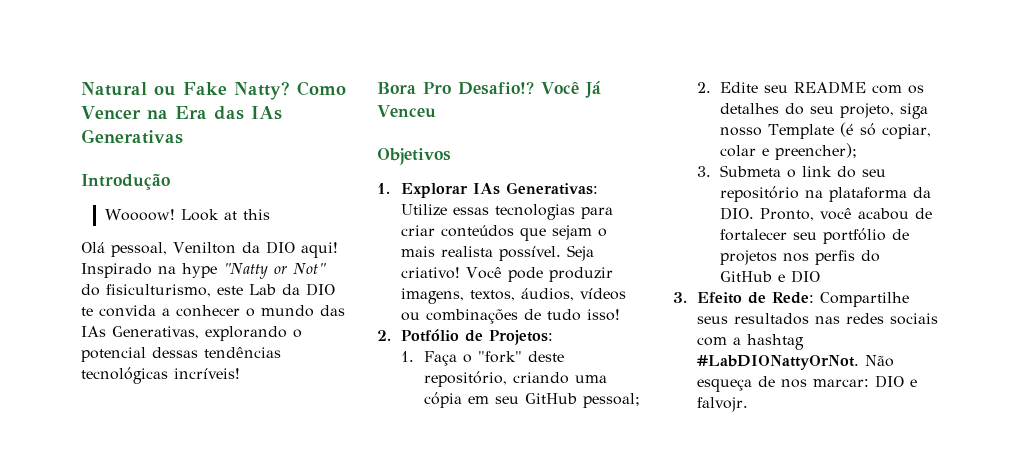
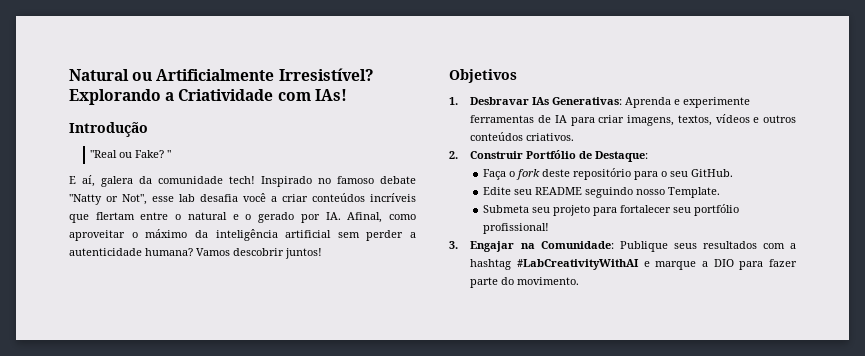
- Natural ou Fake Natty? Como Vencer na Era das IAs Generativas
+ Natural ou Artificialmente Irresistível? Explorando a Criatividade com IAs!
  Introdução
- Woooow! Look at this
- Olá pessoal, Venilton da DIO aqui! Inspirado na hype "Natty or Not" do fisiculturismo, este Lab da DIO te convida a conhecer o mundo das IAs Generativas, explorando o potencial dessas tendências tecnológicas incríveis!
- Bora Pro Desafio!? Você Já Venceu
+ "Real ou Fake? "
+ E aí, galera da comunidade tech! Inspirado no famoso debate "Natty or Not", esse lab desafia você a criar conteúdos incríveis que flertam entre o natural e o gerado por IA. Afinal, como aproveitar o máximo da inteligência artificial sem perder a autenticidade humana? Vamos descobrir juntos!
- 1. Explorar IAs Generativas: Utilize essas tecnologias para criar conteúdos que sejam o mais realista possível. Seja criativo! Você pode produzir imagens, textos, áudios, vídeos ou combinações de tudo isso!
- 2. Potfólio de Projetos:
- 1. Faça o "fork" deste repositório, criando uma cópia em seu GitHub pessoal;
- 2. Edite seu README com os detalhes do seu projeto, siga nosso Template (é só copiar, colar e preencher);
- 3. Submeta o link do seu repositório na plataforma da DIO. Pronto, você acabou de fortalecer seu portfólio de projetos nos perfis do GitHub e DIO
- 3. Efeito de Rede: Compartilhe seus resultados nas redes sociais com a hashtag #LabDIONattyOrNot. Não esqueça de nos marcar: DIO e falvojr.
+ 1. Desbravar IAs Generativas: Aprenda e experimente ferramentas de IA para criar imagens, textos, vídeos e outros conteúdos criativos.
+ 2. Construir Portfólio de Destaque:
+ Faça o fork deste repositório para o seu GitHub.
+ Edite seu README seguindo nosso Template.
+ Submeta seu projeto para fortalecer seu portfólio profissional!
+ 3. Engajar na Comunidade: Publique seus resultados com a hashtag #LabCreativityWithAI e marque a DIO para fazer parte do movimento.

